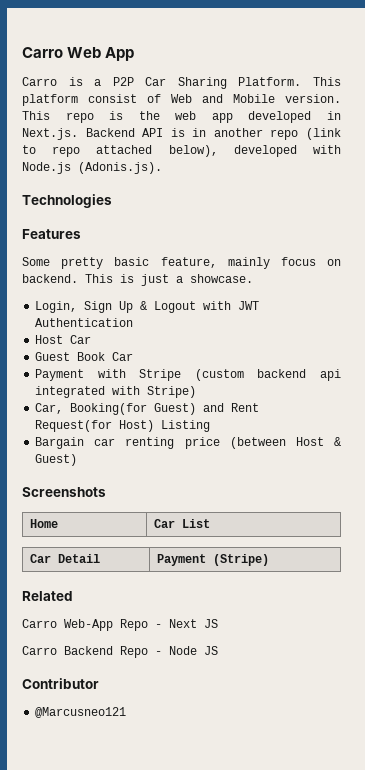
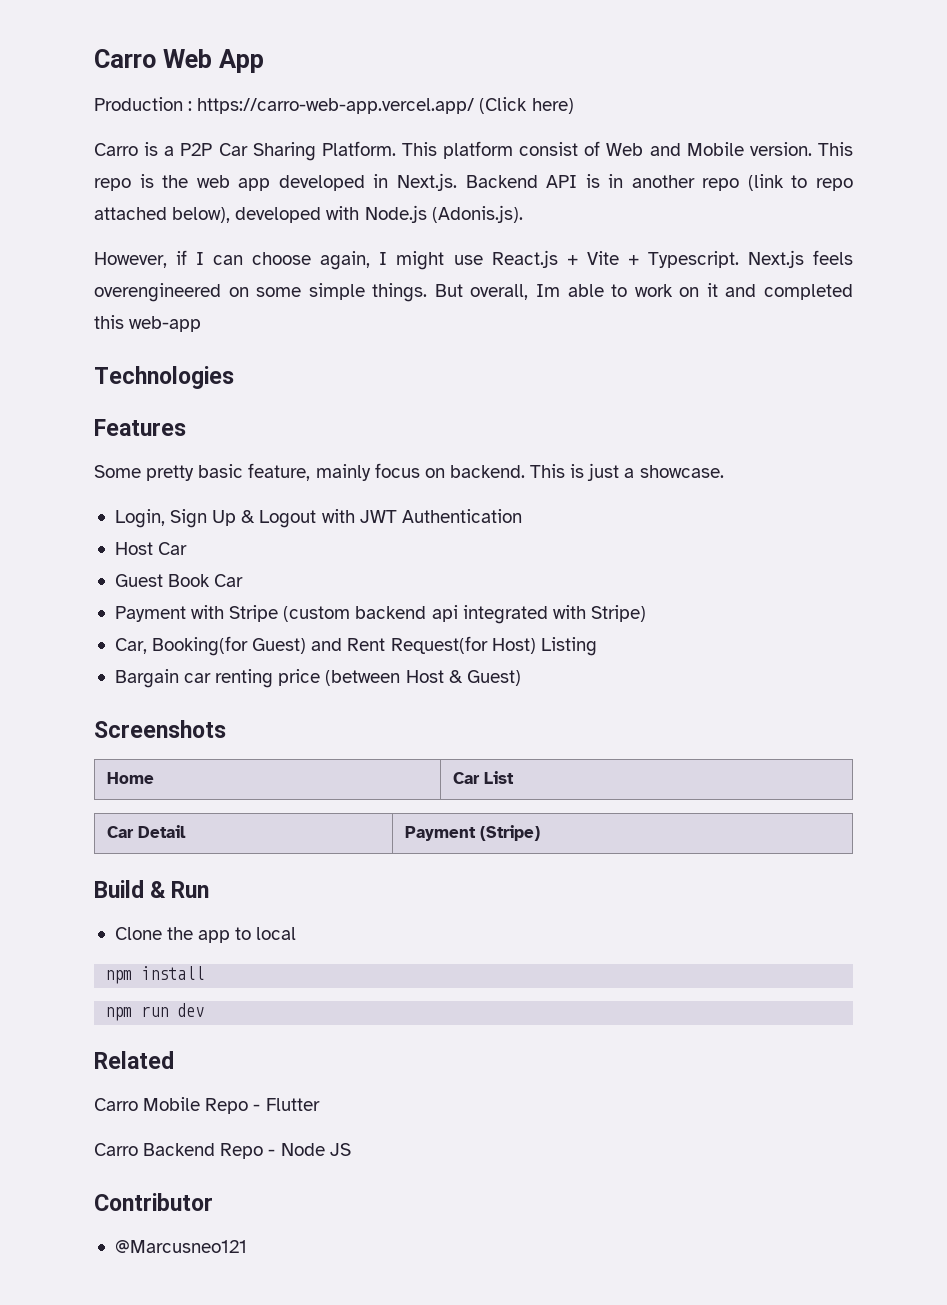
+ Production : https://carro-web-app.vercel.app/ (Click here)
+ However, if I can choose again, I might use React.js + Vite + Typescript. Next.js feels overengineered on some simple things. But overall, Im able to work on it and completed this web-app
+ Build & Run
+ Clone the app to local
+ npm install
+ npm run dev
- Carro Web-App Repo - Next JS
+ Carro Mobile Repo - Flutter

